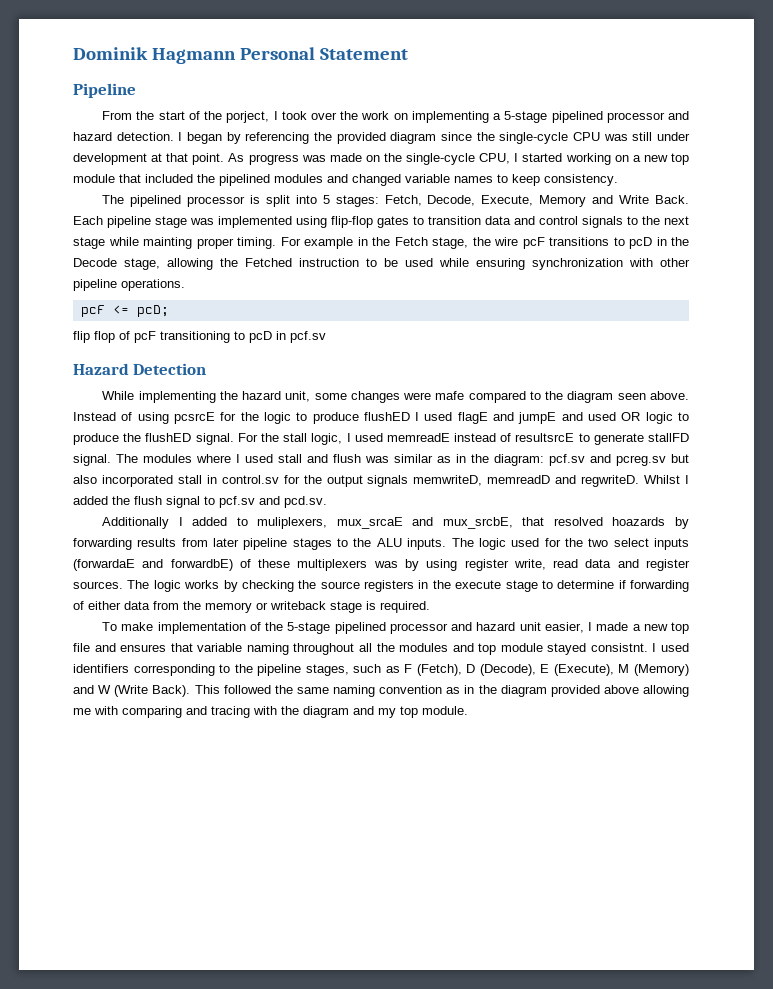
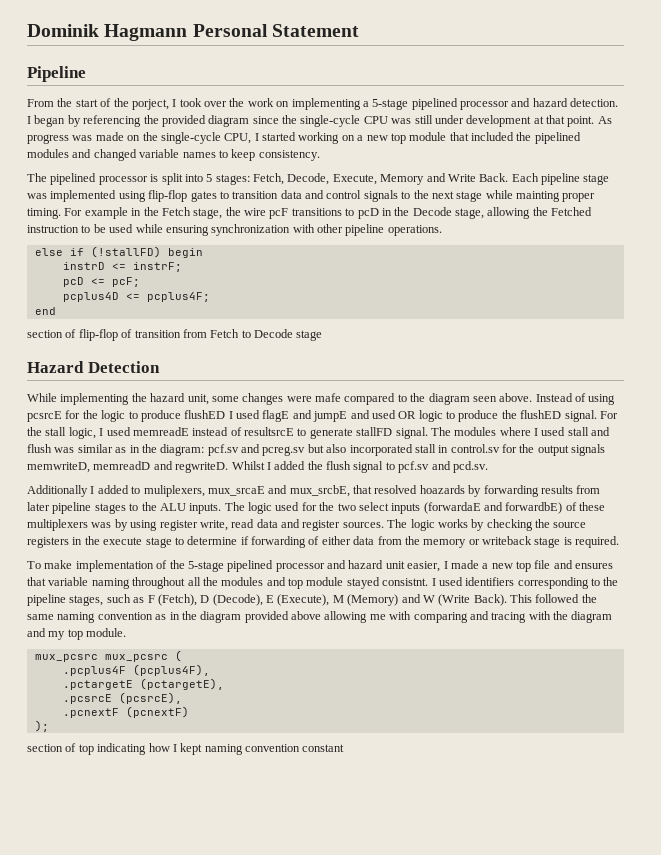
- pcF <= pcD;
- flip flop of pcF transitioning to pcD in pcf.sv
+ else if (!stallFD) begin
+ instrD <= instrF;
+ pcD <= pcF;
+ pcplus4D <= pcplus4F;
+ end
+ section of flip-flop of transition from Fetch to Decode stage
+ mux_pcsrc mux_pcsrc (
+ .pcplus4F (pcplus4F),
+ .pctargetE (pctargetE),
+ .pcsrcE (pcsrcE),
+ .pcnextF (pcnextF)
+ );
+ section of top indicating how I kept naming convention constant

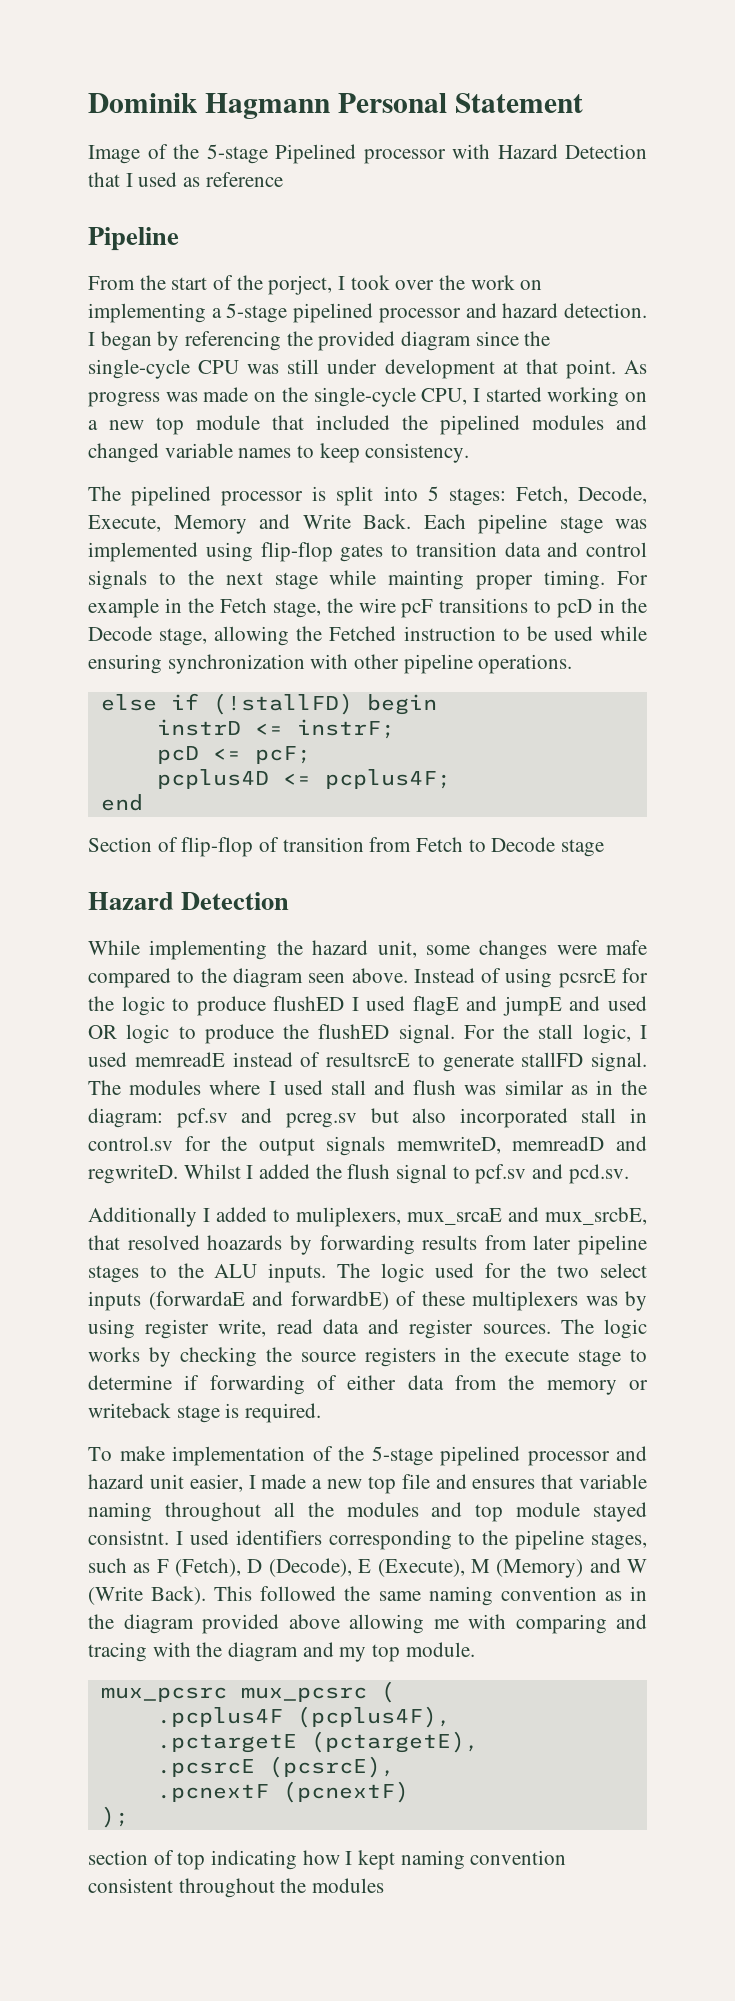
+ Image of the 5-stage Pipelined processor with Hazard Detection that I used as reference
- section of flip-flop of transition from Fetch to Decode stage
+ Section of flip-flop of transition from Fetch to Decode stage
- section of top indicating how I kept naming convention constant
+ section of top indicating how I kept naming convention consistent throughout the modules

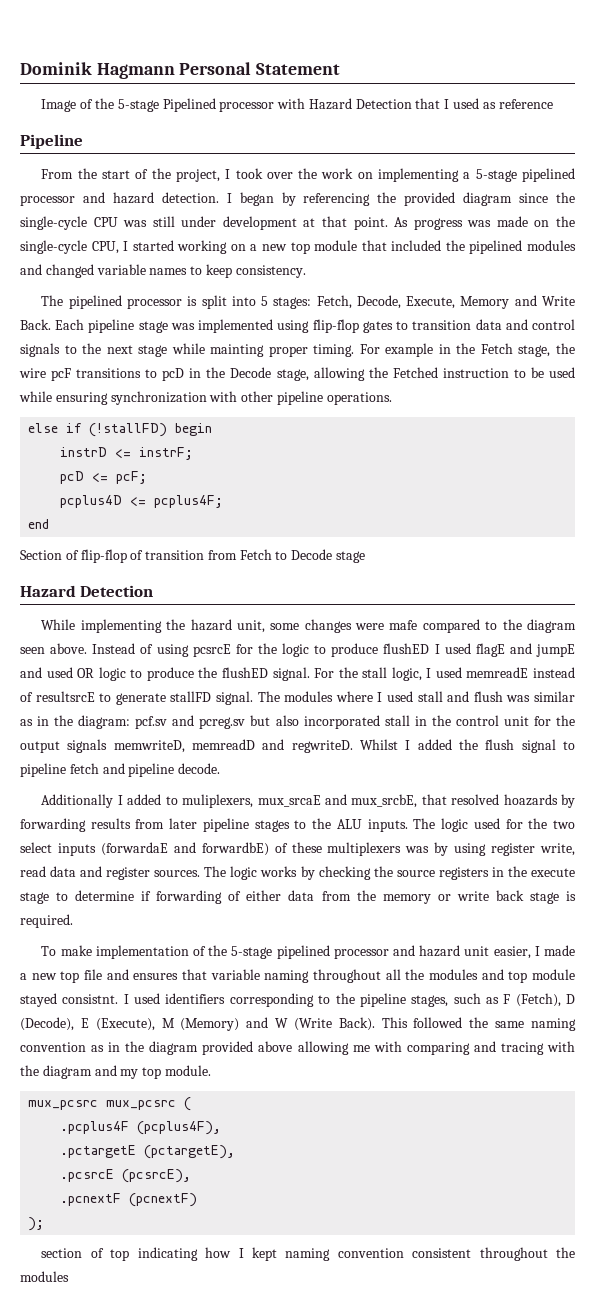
- From the start of the porject, I took over the work on implementing a 5-stage pipelined processor and hazard detection.
+ From the start of the project, I took over the work on implementing a 5-stage pipelined processor and hazard detection.
- The modules where I used stall and flush was similar as in the diagram: pcf.sv and pcreg.sv but also incorporated stall in control.sv for the output signals memwriteD, memreadD and regwriteD.
+ The modules where I used stall and flush was similar as in the diagram: pcf.sv and pcreg.sv but also incorporated stall in the control unit for the output signals memwriteD, memreadD and regwriteD.
- Whilst I added the flush signal to pcf.sv and pcd.sv.
+ Whilst I added the flush signal to pipeline fetch and pipeline decode.
- The logic works by checking the source registers in the execute stage to determine if forwarding of either data from the memory or writeback stage is required.
+ The logic works by checking the source registers in the execute stage to determine if forwarding of either data from the memory or write back stage is required.

